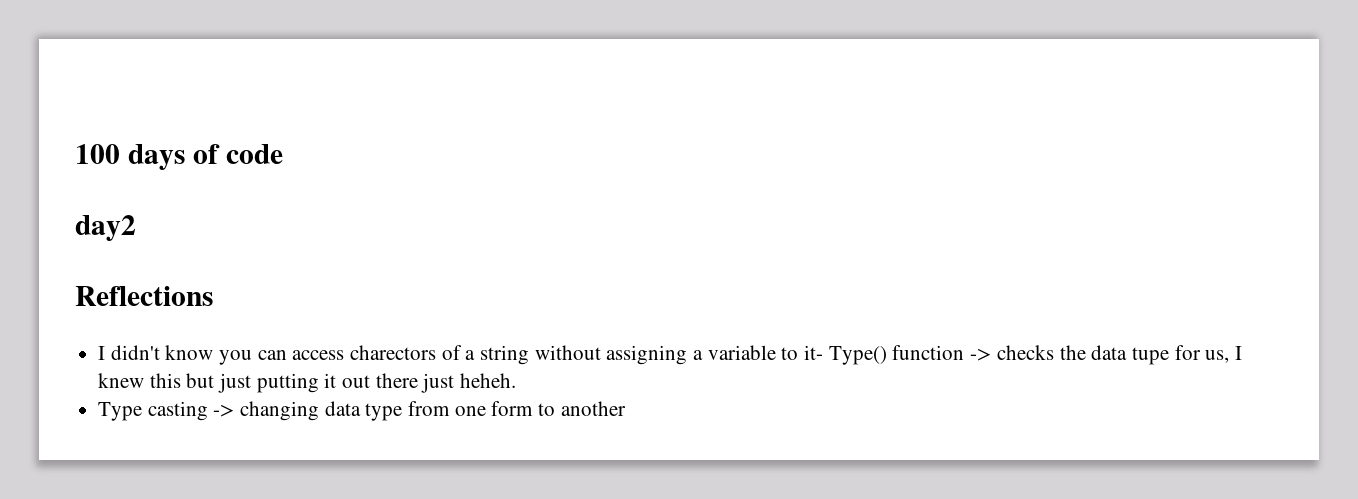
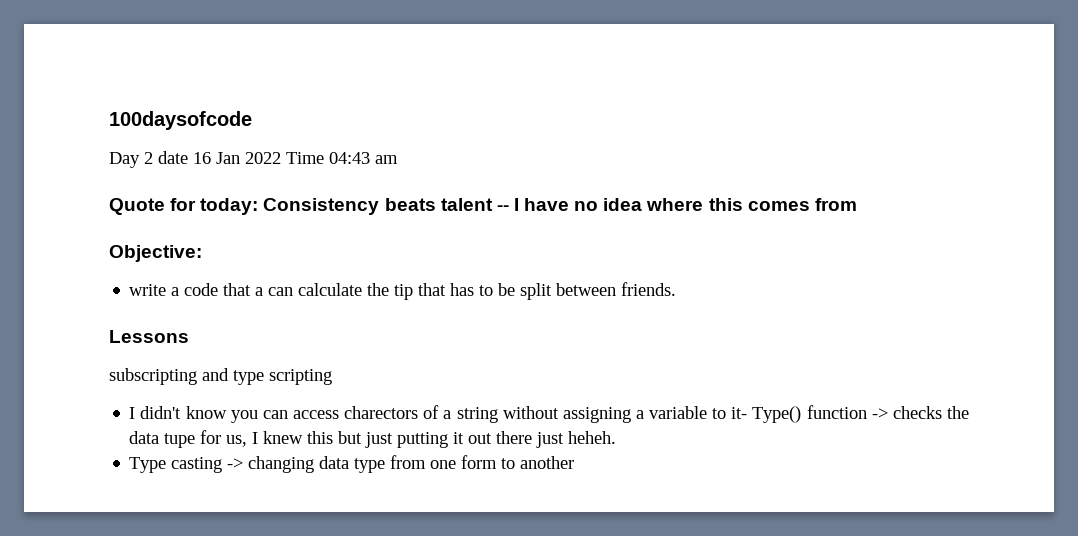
- 100 days of code
- day2
- Reflections
+ 100daysofcode
+ Day 2 date 16 Jan 2022 Time 04:43 am
+ Quote for today: Consistency beats talent -- I have no idea where this comes from
+ Objective:
+ write a code that a can calculate the tip that has to be split between friends.
+ Lessons
+ subscripting and type scripting

